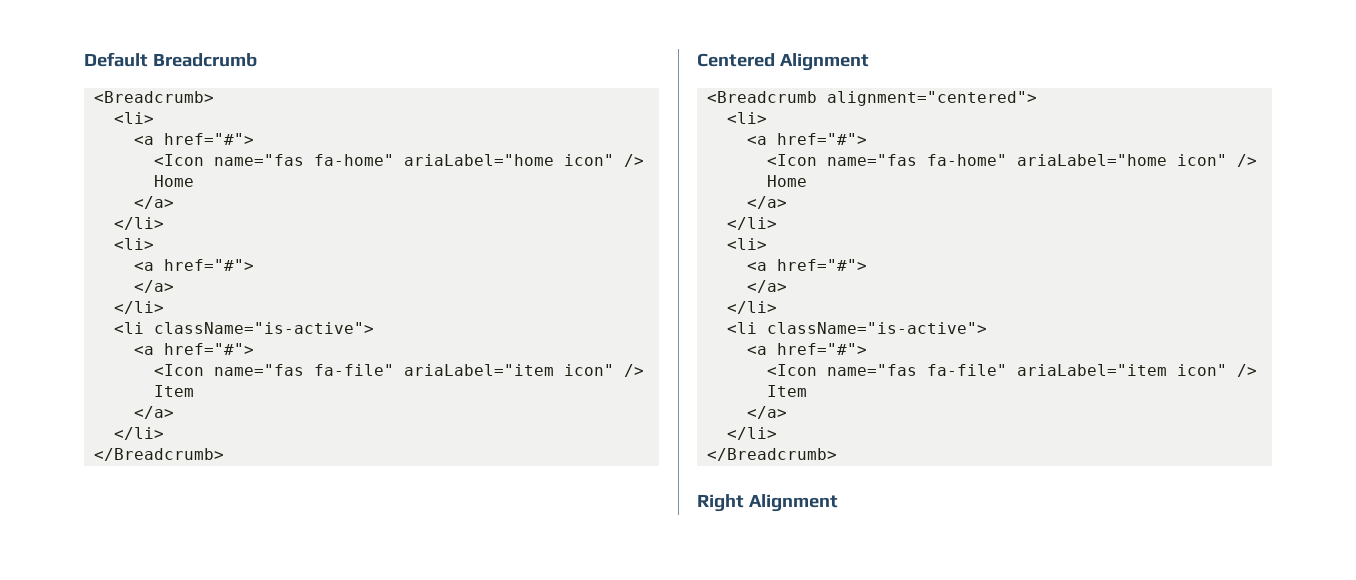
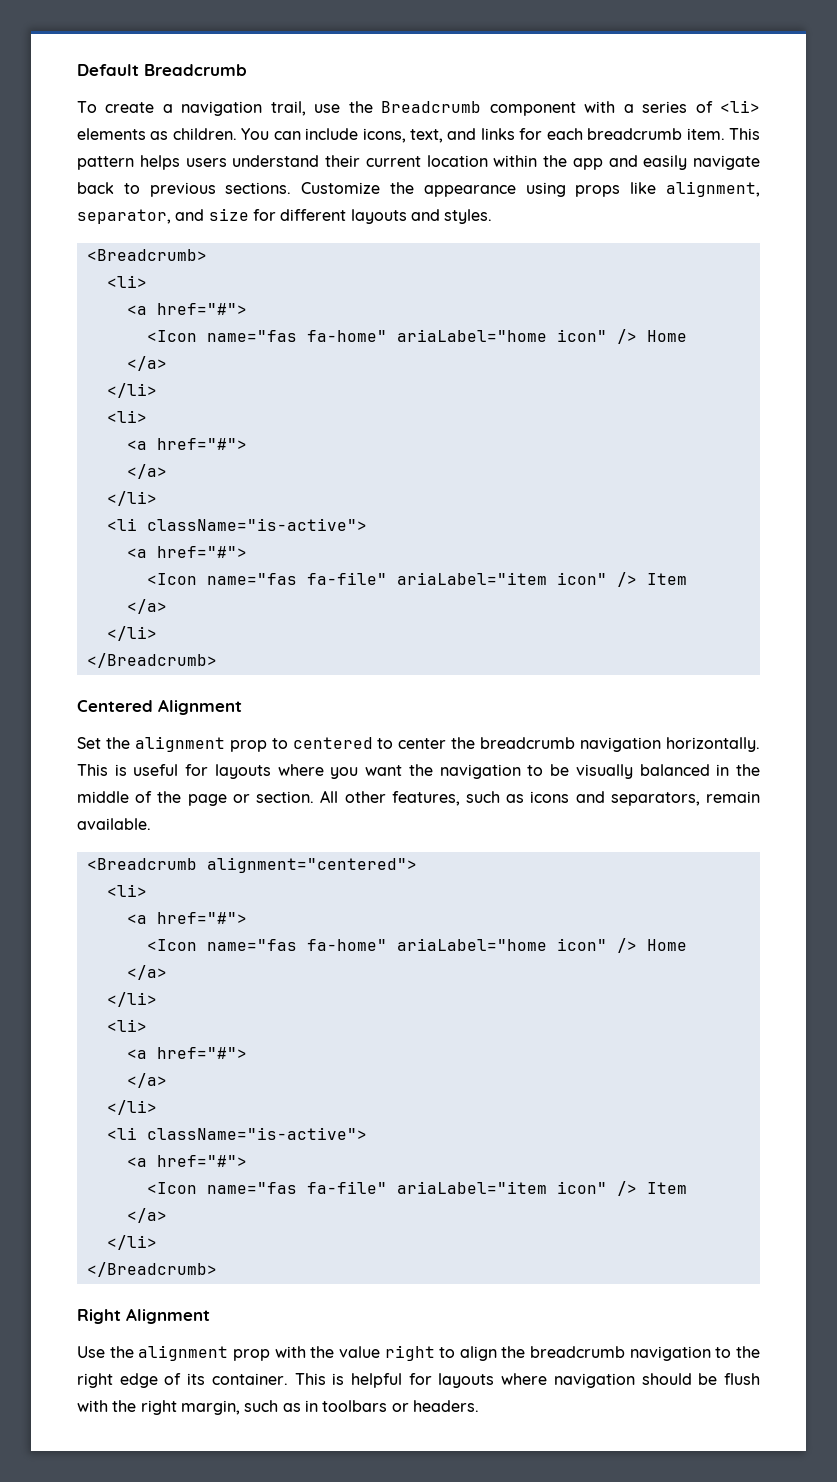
+ To create a navigation trail, use the Breadcrumb component with a series of <li> elements as children. You can include icons, text, and links for each breadcrumb item. This pattern helps users understand their current location within the app and easily navigate back to previous sections. Customize the appearance using props like alignment, separator, and size for different layouts and styles.
+ Set the alignment prop to centered to center the breadcrumb navigation horizontally. This is useful for layouts where you want the navigation to be visually balanced in the middle of the page or section. All other features, such as icons and separators, remain available.
+ Use the alignment prop with the value right to align the breadcrumb navigation to the right edge of its container. This is helpful for layouts where navigation should be flush with the right margin, such as in toolbars or headers.

